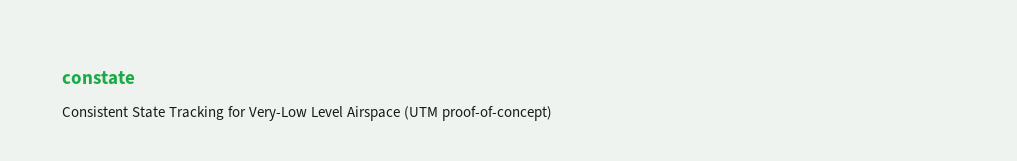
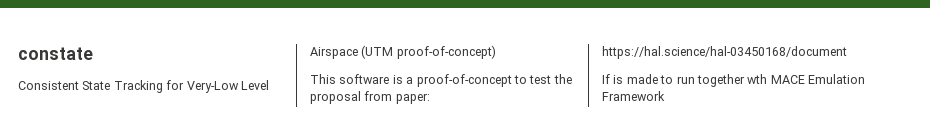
+ This software is a proof-of-concept to test the proposal from paper: https://hal.science/hal-03450168/document
+ If is made to run together wth MACE Emulation Framework

